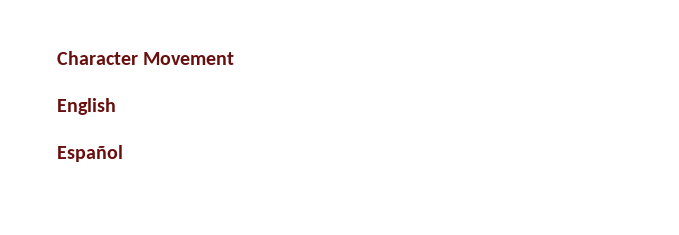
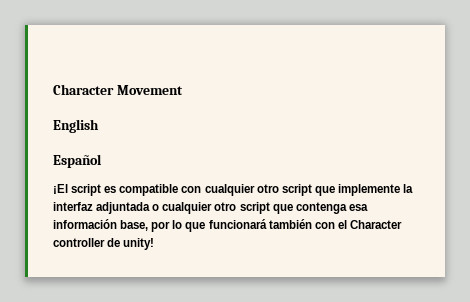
+ ¡El script es compatible con cualquier otro script que implemente la interfaz adjuntada o cualquier otro script que contenga esa información base, por lo que funcionará también con el Character controller de unity!

